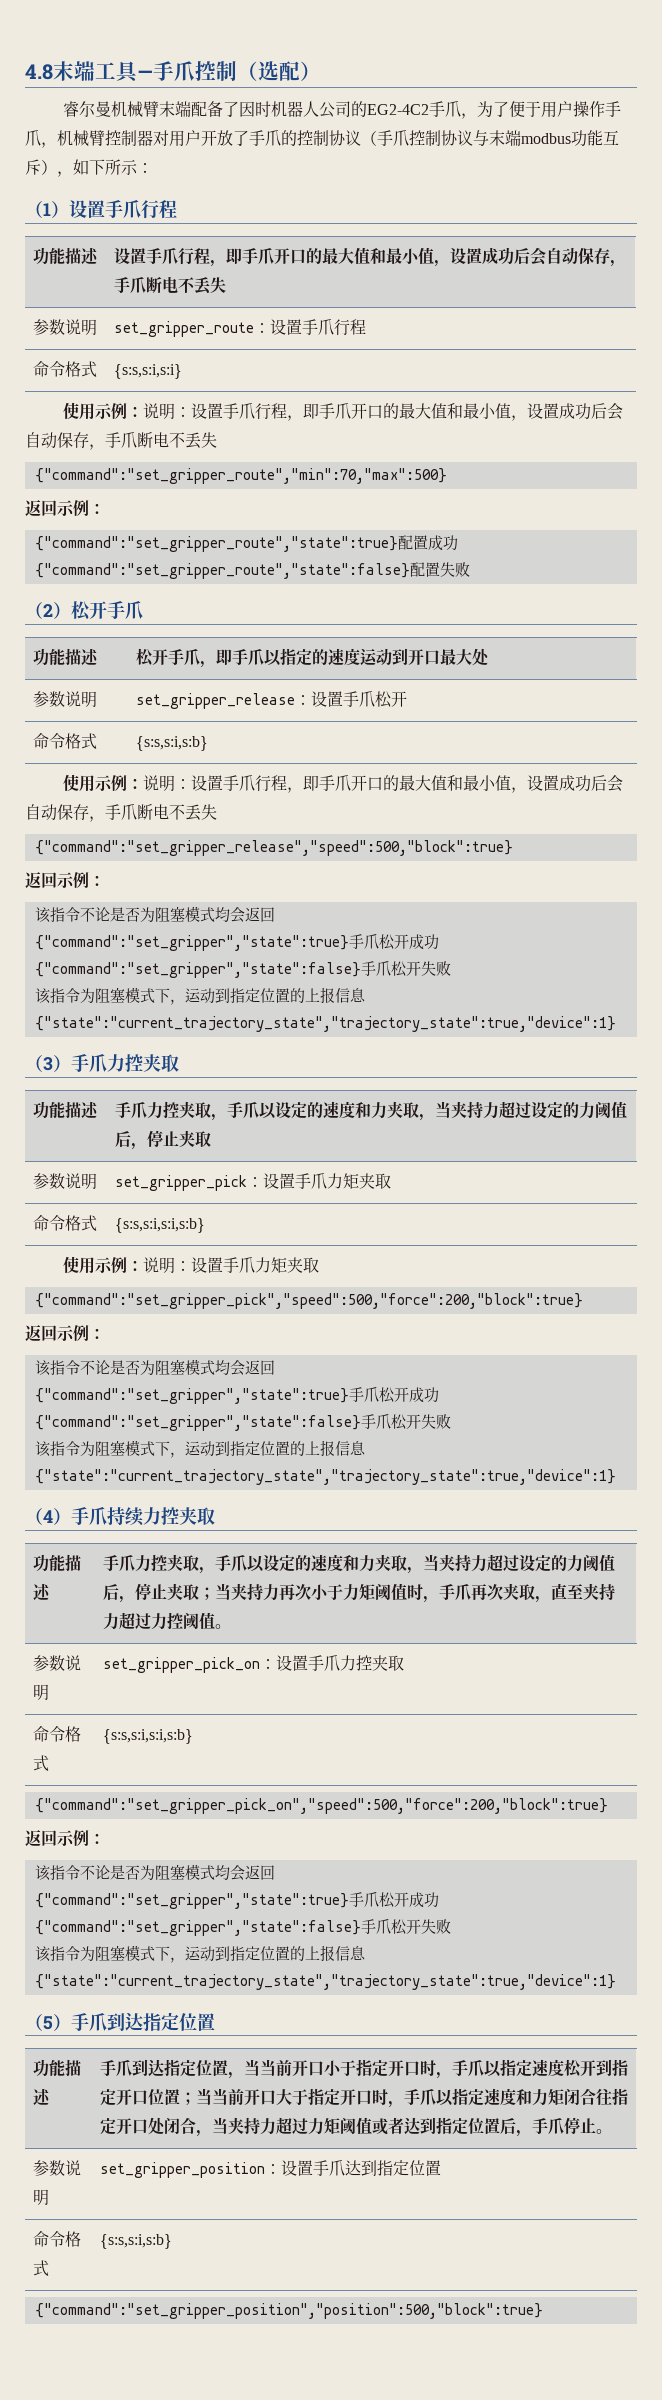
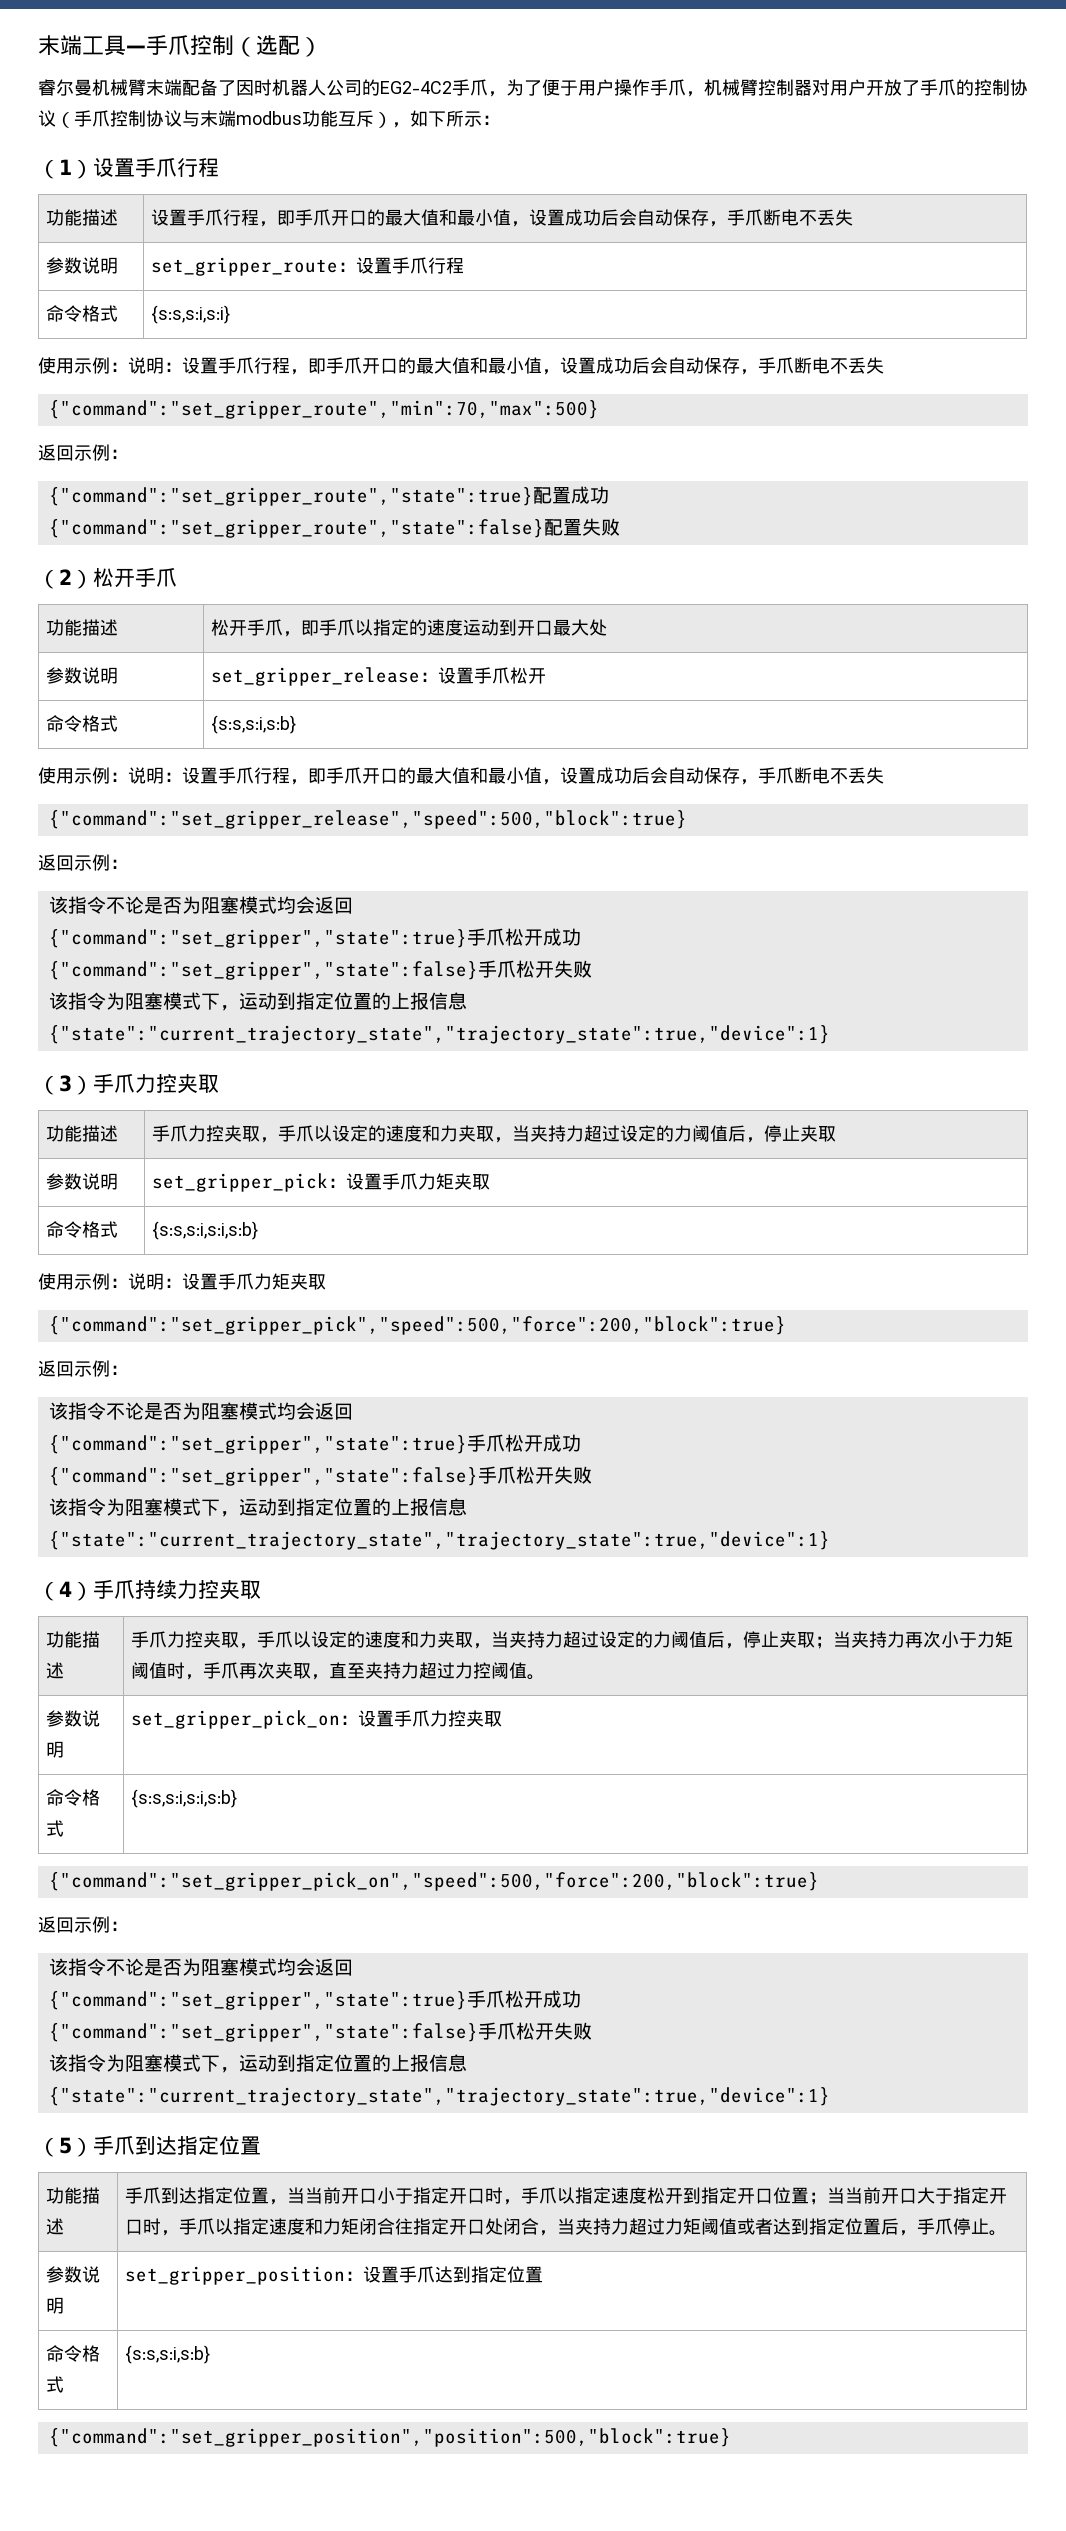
- 4.8末端工具—手爪控制（选配）
+ 末端工具—手爪控制（选配）

